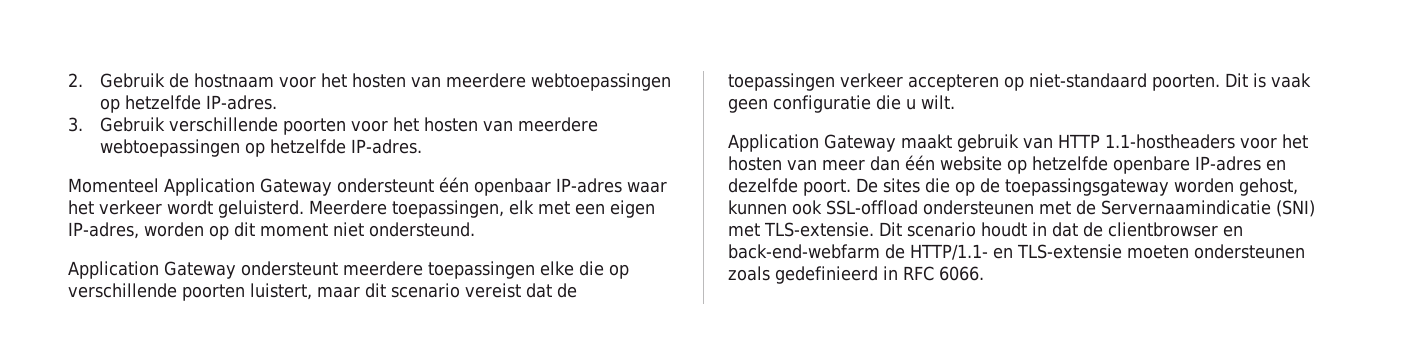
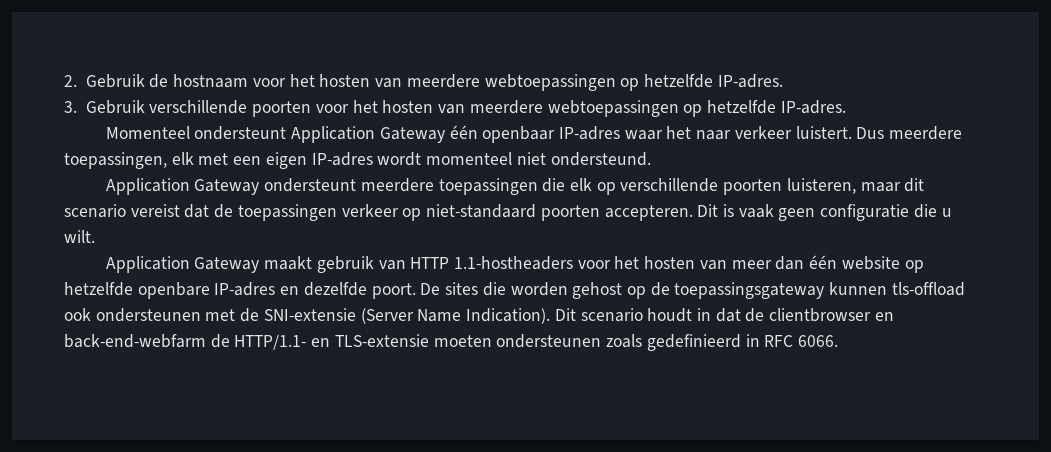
- Momenteel Application Gateway ondersteunt één openbaar IP-adres waar het verkeer wordt geluisterd. Meerdere toepassingen, elk met een eigen IP-adres, worden op dit moment niet ondersteund.
+ Momenteel ondersteunt Application Gateway één openbaar IP-adres waar het naar verkeer luistert. Dus meerdere toepassingen, elk met een eigen IP-adres wordt momenteel niet ondersteund.
- Application Gateway ondersteunt meerdere toepassingen elke die op verschillende poorten luistert, maar dit scenario vereist dat de toepassingen verkeer accepteren op niet-standaard poorten.
+ Application Gateway ondersteunt meerdere toepassingen die elk op verschillende poorten luisteren, maar dit scenario vereist dat de toepassingen verkeer op niet-standaard poorten accepteren.
- De sites die op de toepassingsgateway worden gehost, kunnen ook SSL-offload ondersteunen met de Servernaamindicatie (SNI) met TLS-extensie.
+ De sites die worden gehost op de toepassingsgateway kunnen tls-offload ook ondersteunen met de SNI-extensie (Server Name Indication).

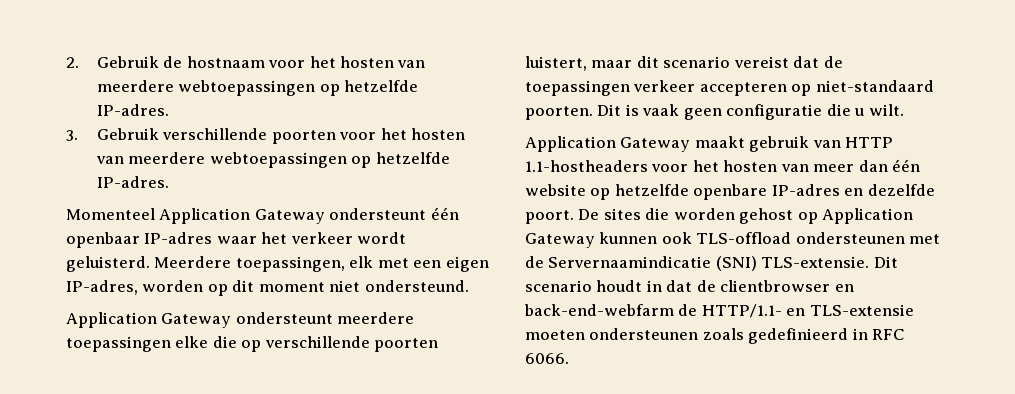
- Momenteel ondersteunt Application Gateway één openbaar IP-adres waar het naar verkeer luistert. Dus meerdere toepassingen, elk met een eigen IP-adres wordt momenteel niet ondersteund.
+ Momenteel Application Gateway ondersteunt één openbaar IP-adres waar het verkeer wordt geluisterd. Meerdere toepassingen, elk met een eigen IP-adres, worden op dit moment niet ondersteund.
- Application Gateway ondersteunt meerdere toepassingen die elk op verschillende poorten luisteren, maar dit scenario vereist dat de toepassingen verkeer op niet-standaard poorten accepteren.
+ Application Gateway ondersteunt meerdere toepassingen elke die op verschillende poorten luistert, maar dit scenario vereist dat de toepassingen verkeer accepteren op niet-standaard poorten.
- De sites die worden gehost op de toepassingsgateway kunnen tls-offload ook ondersteunen met de SNI-extensie (Server Name Indication).
+ De sites die worden gehost op Application Gateway kunnen ook TLS-offload ondersteunen met de Servernaamindicatie (SNI) TLS-extensie.

